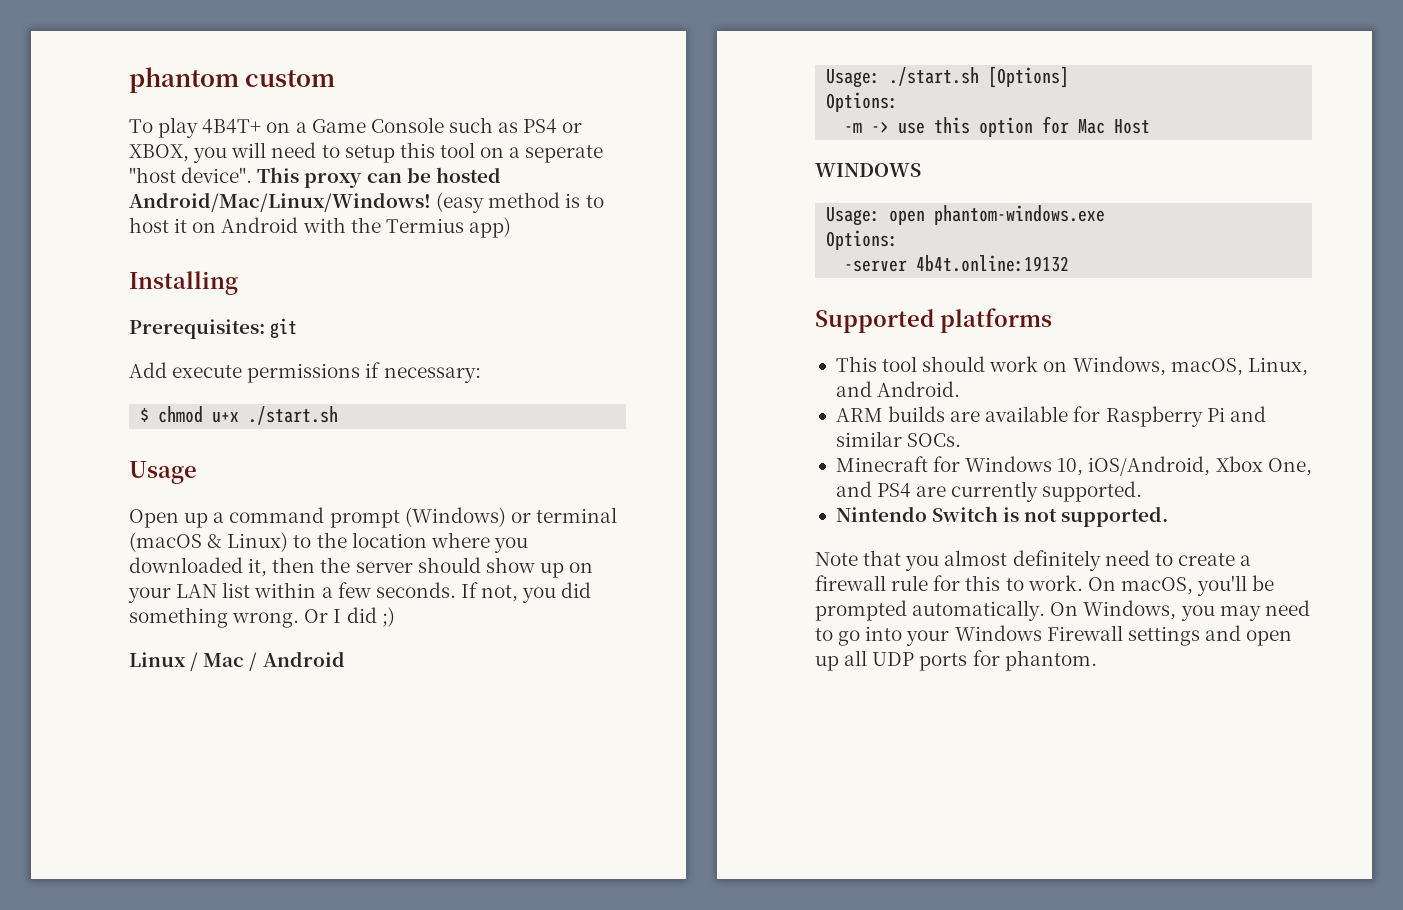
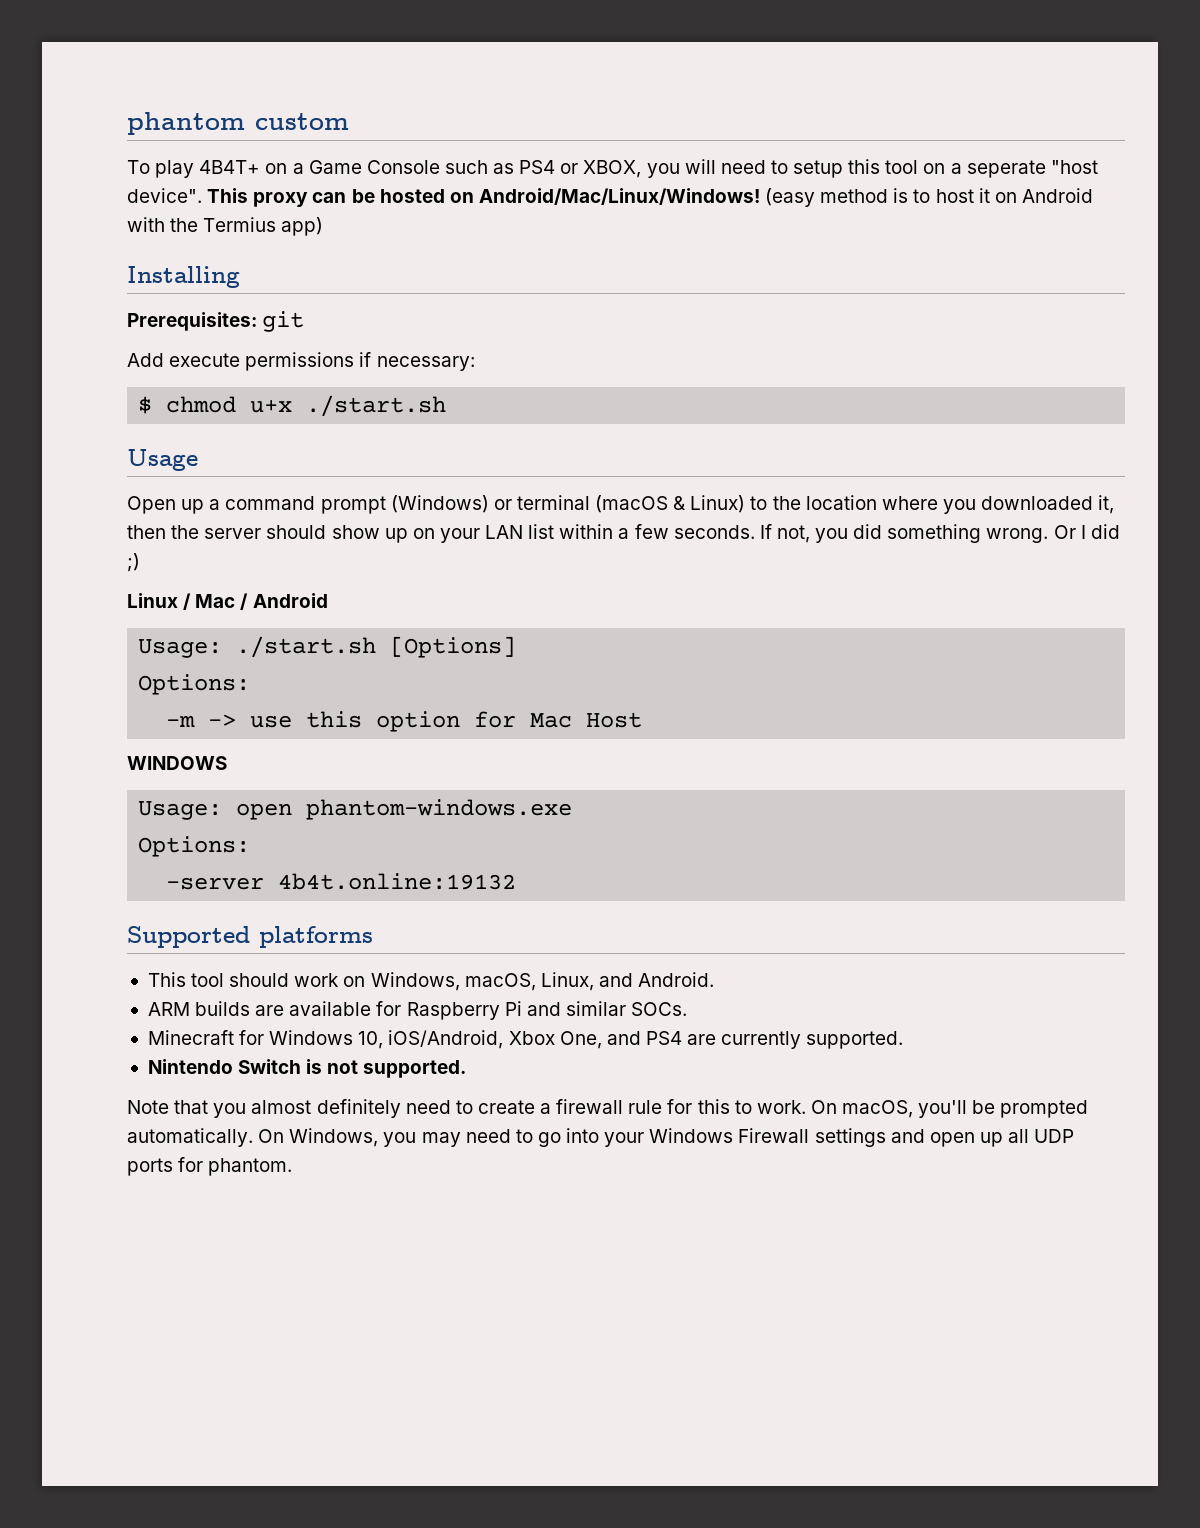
- This proxy can be hosted Android/Mac/Linux/Windows!
+ This proxy can be hosted on Android/Mac/Linux/Windows!

